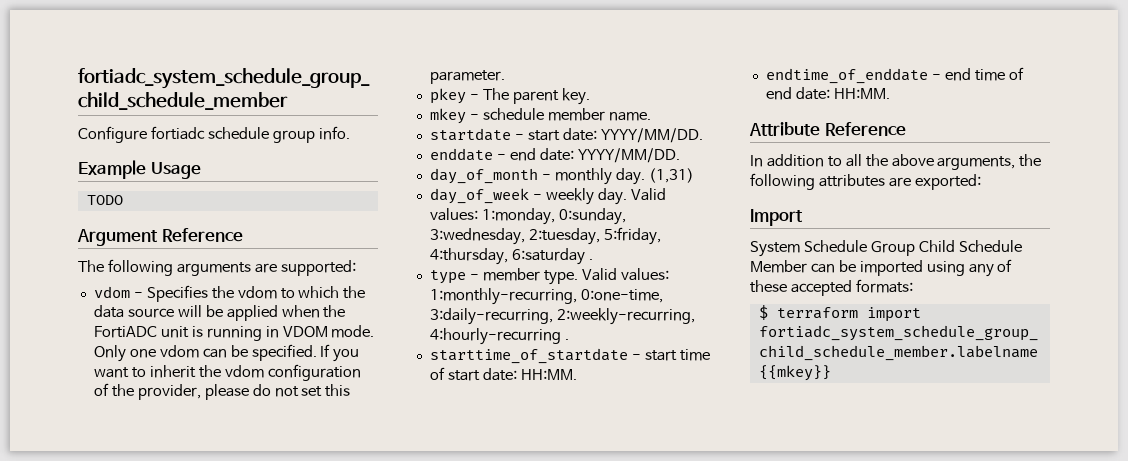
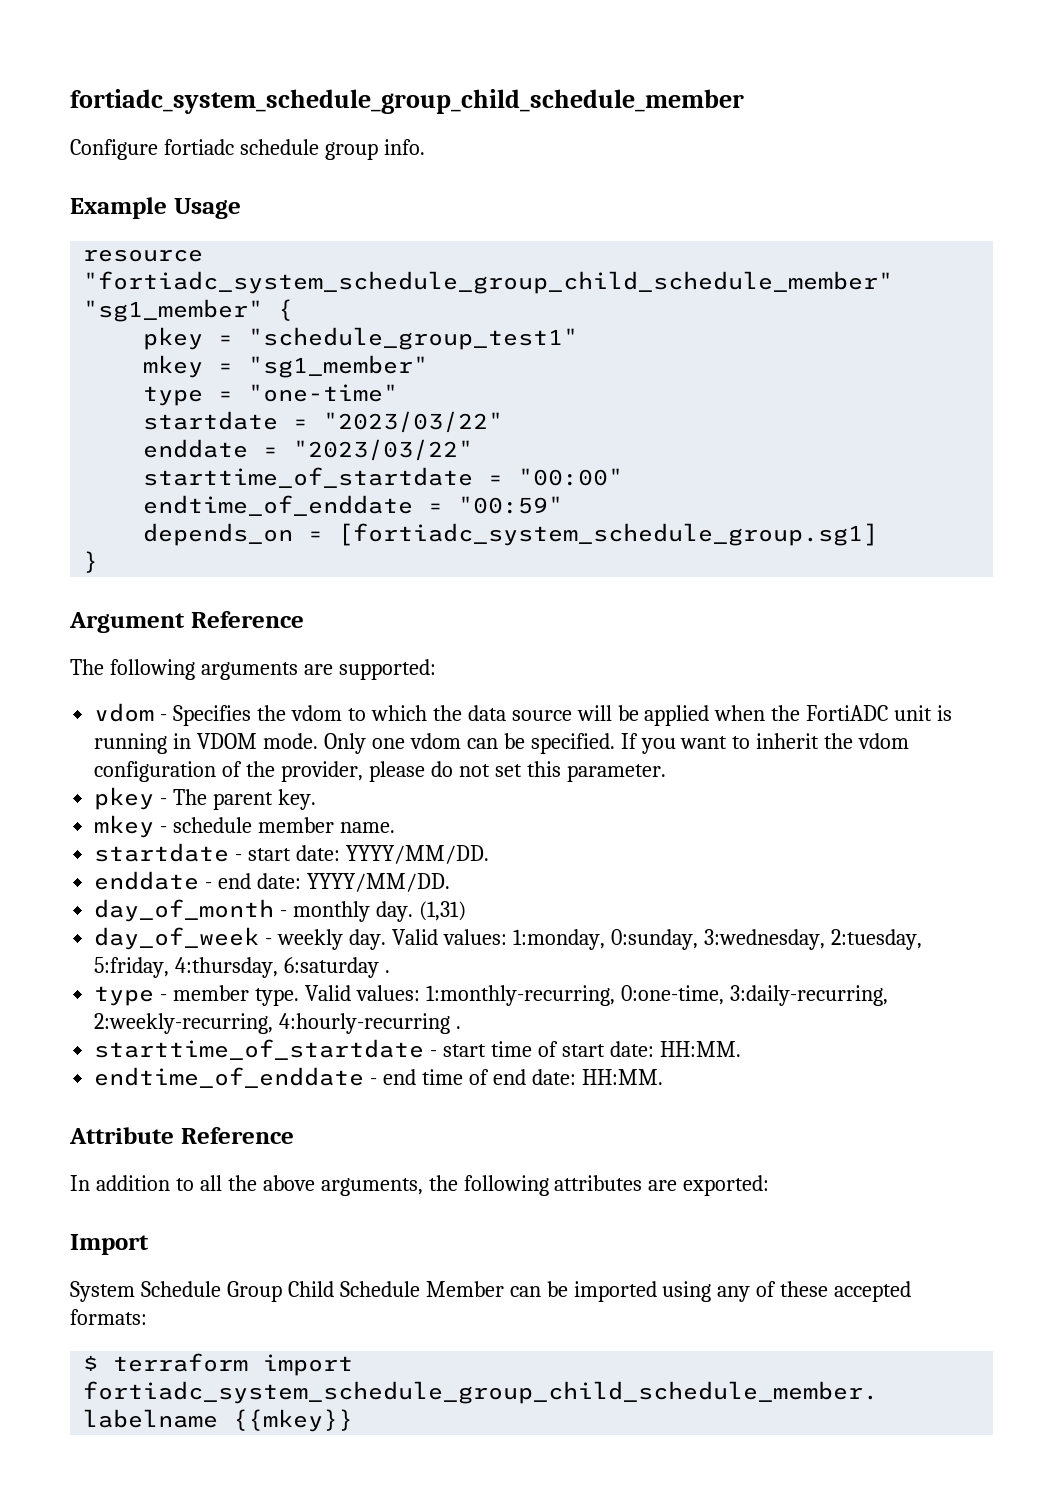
- TODO
+ resource "fortiadc_system_schedule_group_child_schedule_member" "sg1_member" {
+ pkey = "schedule_group_test1"
+ mkey = "sg1_member"
+ type = "one-time"
+ startdate = "2023/03/22"
+ enddate = "2023/03/22"
+ starttime_of_startdate = "00:00"
+ endtime_of_enddate = "00:59"
+ depends_on = [fortiadc_system_schedule_group.sg1]
+ }

